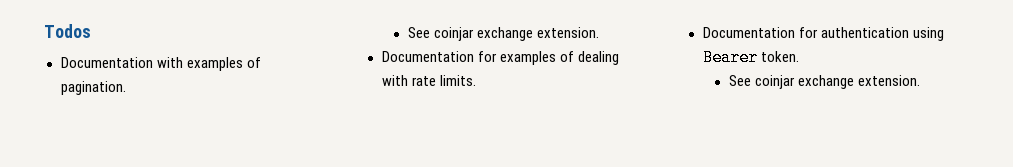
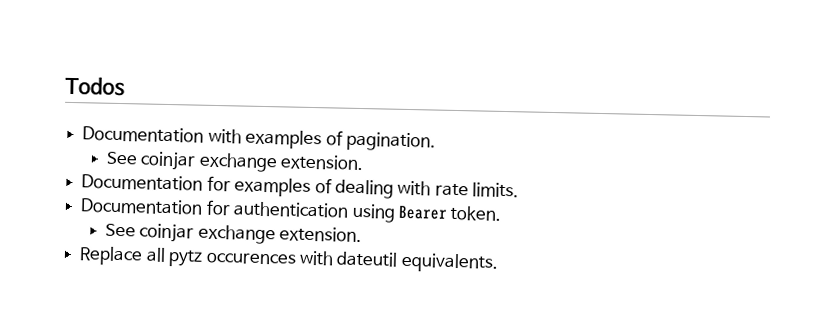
+ Replace all pytz occurences with dateutil equivalents.

